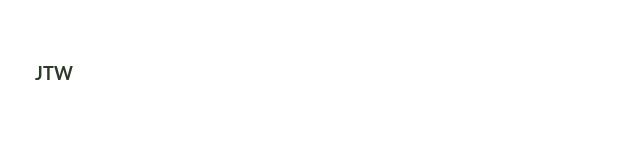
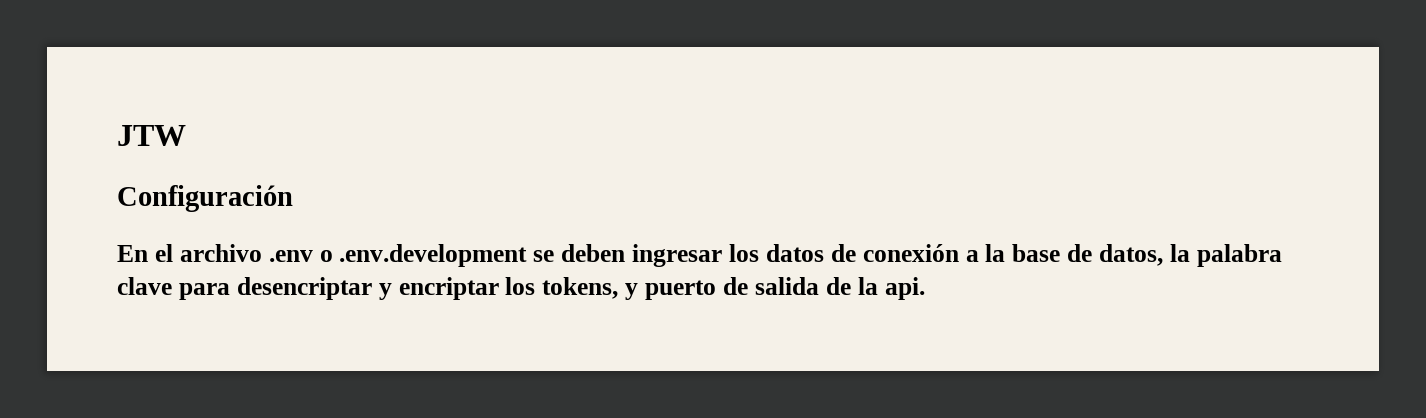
+ Configuración
+ En el archivo .env o .env.development se deben ingresar los datos de conexión a la base de datos, la palabra clave para desencriptar y encriptar los tokens, y puerto de salida de la api.

